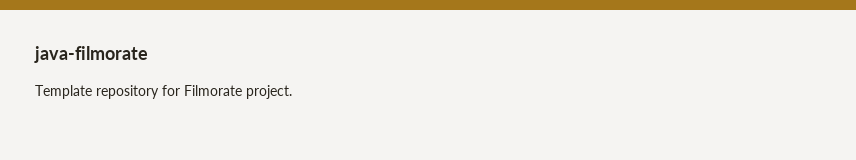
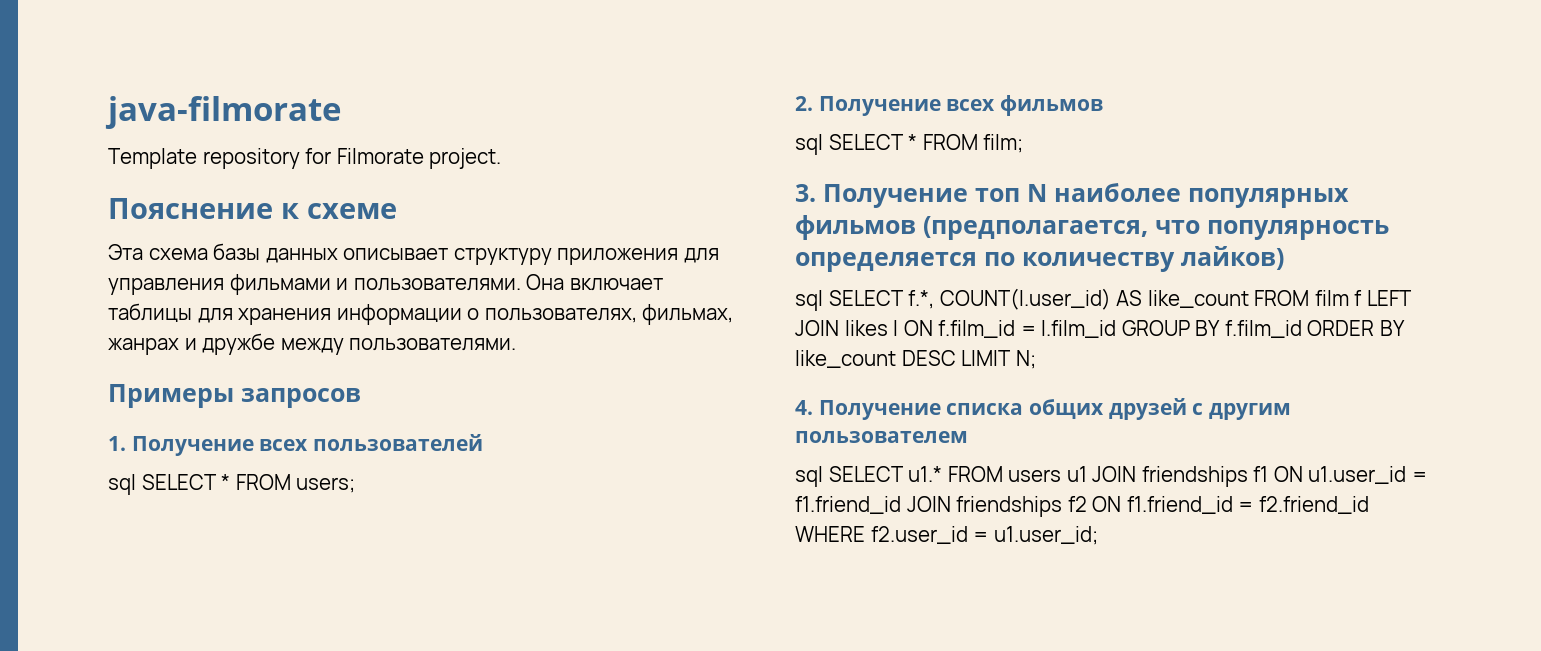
+ Пояснение к схеме
+ Эта схема базы данных описывает структуру приложения для управления фильмами и пользователями. Она включает таблицы для хранения информации о пользователях, фильмах, жанрах и дружбе между пользователями.
+ Примеры запросов
+ 1. Получение всех пользователей
+ sql SELECT * FROM users;
+ 2. Получение всех фильмов
+ sql SELECT * FROM film;
+ 3. Получение топ N наиболее популярных фильмов (предполагается, что популярность определяется по количеству лайков)
+ sql SELECT f.*, COUNT(l.user_id) AS like_count FROM film f LEFT JOIN likes l ON f.film_id = l.film_id GROUP BY f.film_id ORDER BY like_count DESC LIMIT N;
+ 4. Получение списка общих друзей с другим пользователем
+ sql SELECT u1.* FROM users u1 JOIN friendships f1 ON u1.user_id = f1.friend_id JOIN friendships f2 ON f1.friend_id = f2.friend_id WHERE f2.user_id = u1.user_id;

